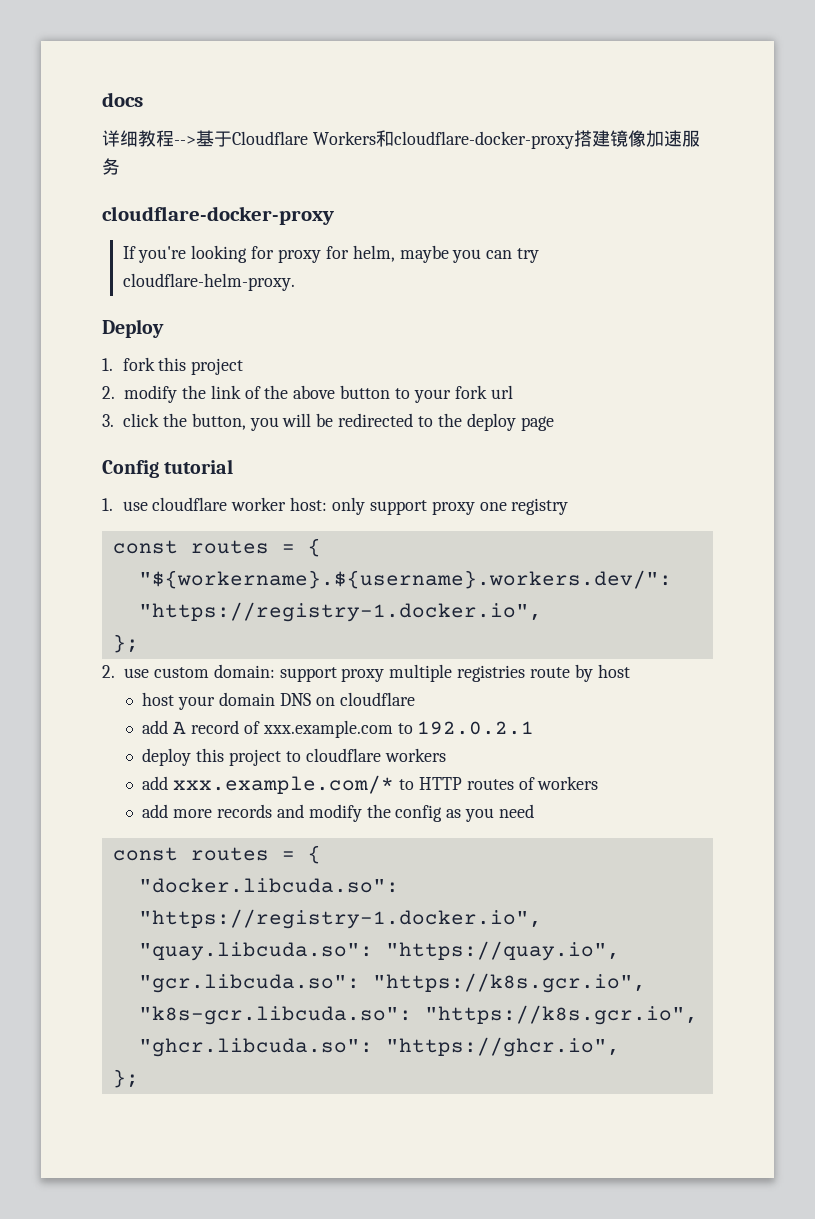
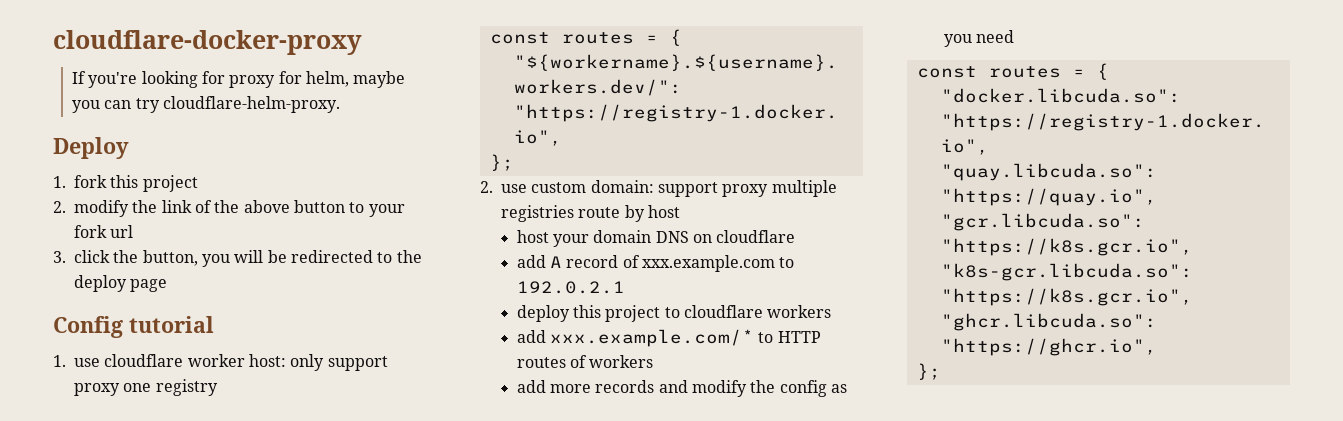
- docs
- 详细教程-->基于Cloudflare Workers和cloudflare-docker-proxy搭建镜像加速服务

